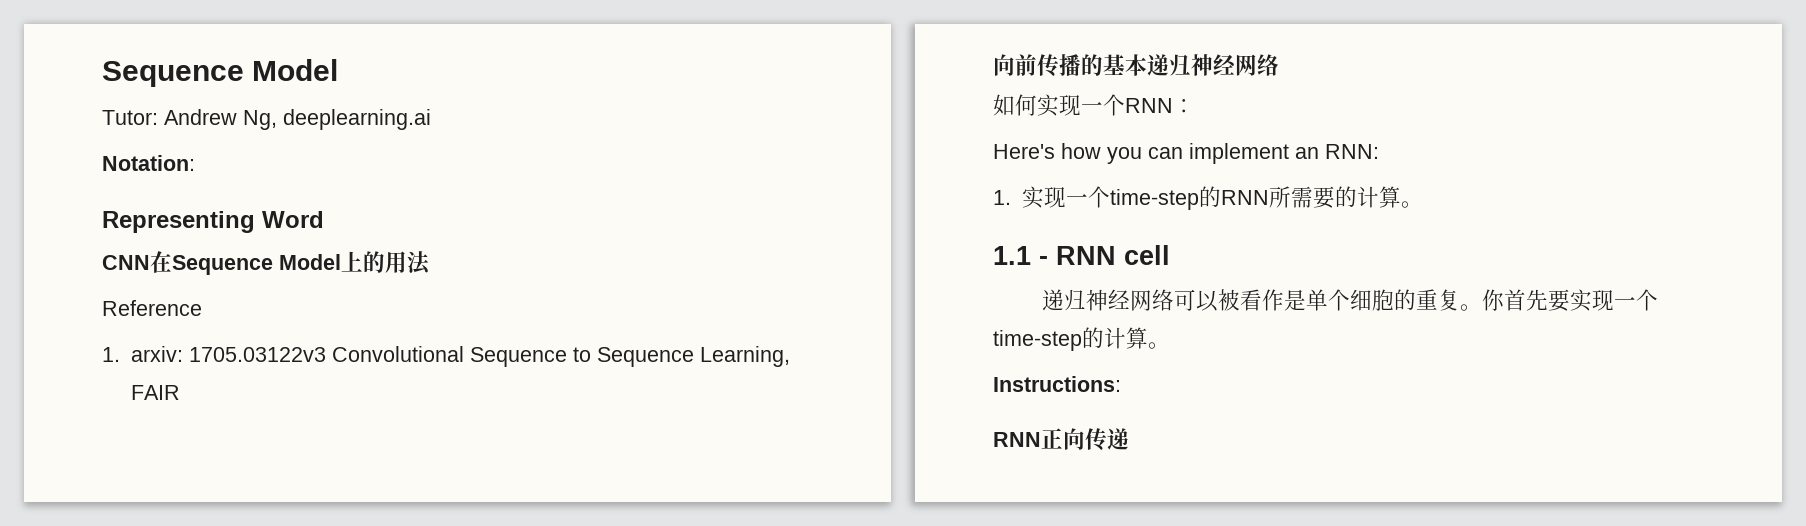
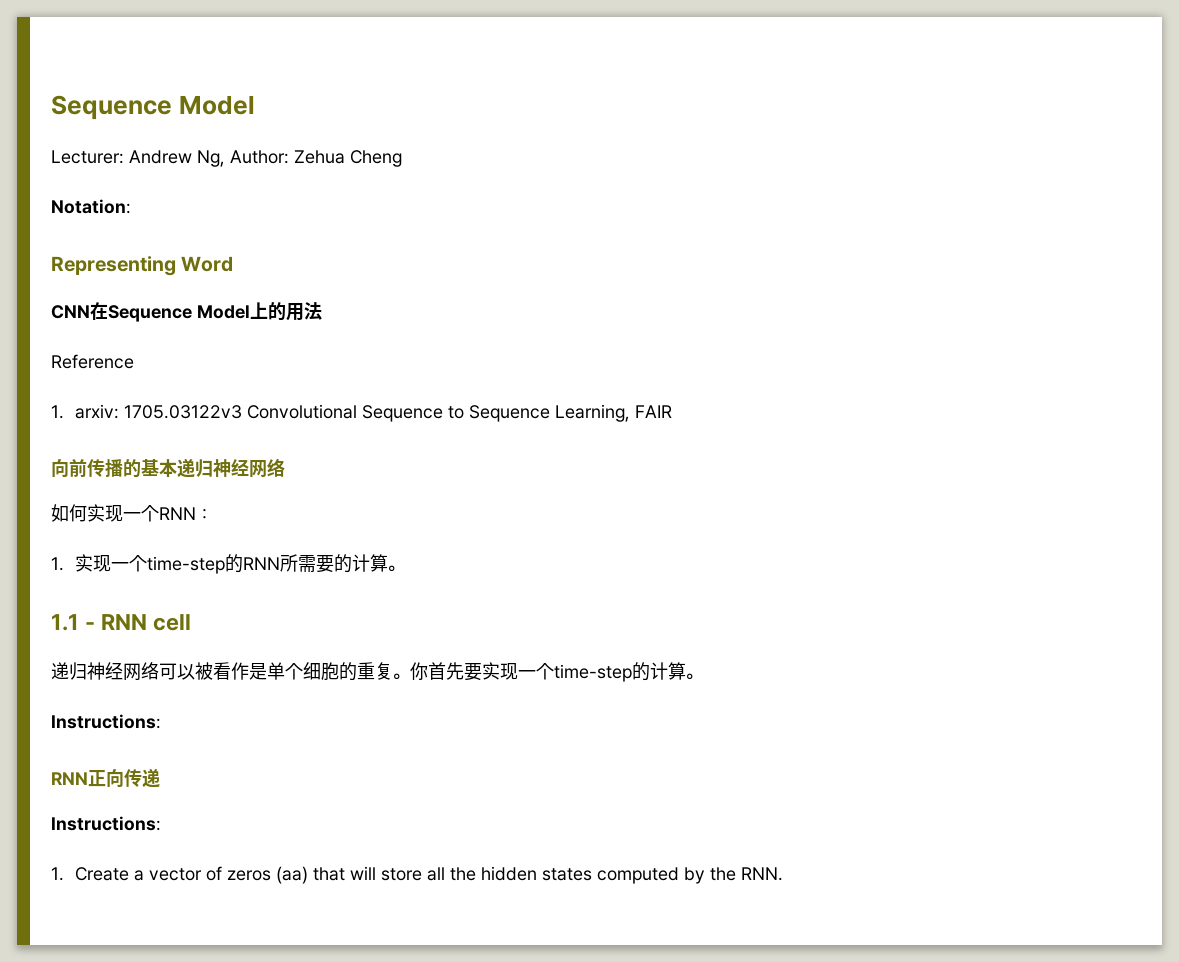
- Tutor: Andrew Ng, deeplearning.ai
+ Lecturer: Andrew Ng, Author: Zehua Cheng
- Here's how you can implement an RNN:
  RNN正向传递
+ Instructions:
+ 1. Create a vector of zeros (aa) that will store all the hidden states computed by the RNN.

